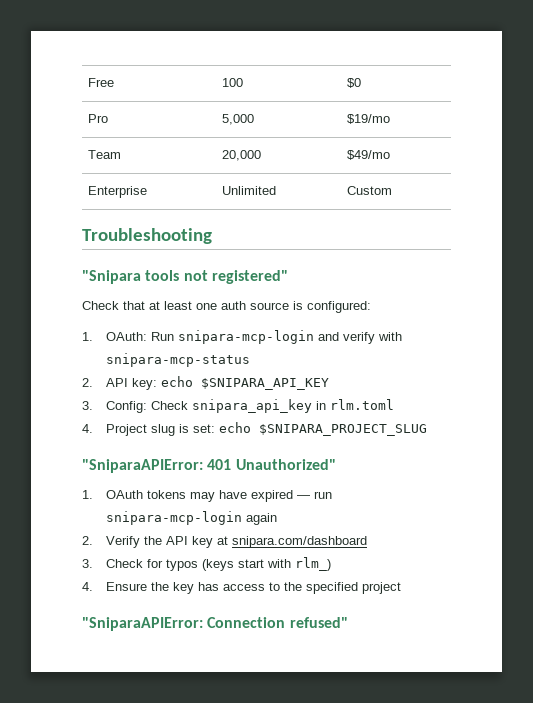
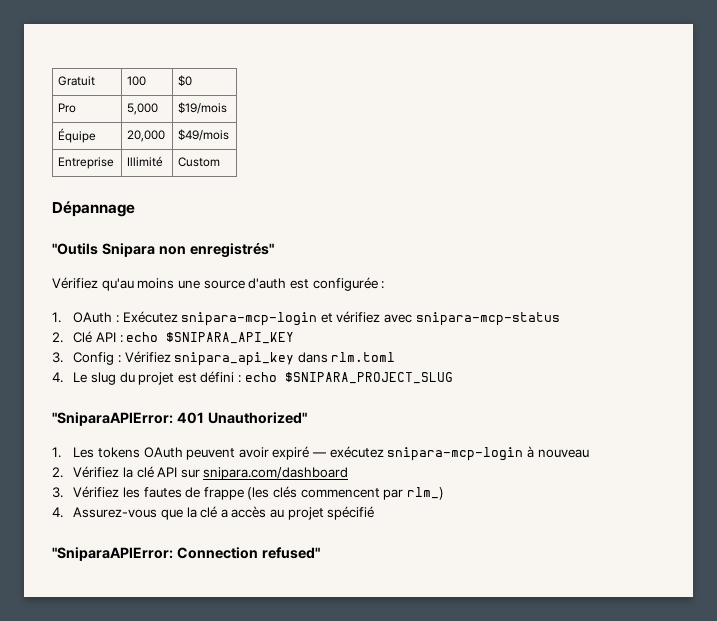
- Free | 100 | $0
+ Gratuit | 100 | $0
- Pro | 5,000 | $19/mo
- Team | 20,000 | $49/mo
- Enterprise | Unlimited | Custom
- Troubleshooting
- "Snipara tools not registered"
- Check that at least one auth source is configured:
- 1. OAuth: Run snipara-mcp-login and verify with snipara-mcp-status
+ Pro | 5,000 | $19/mois
+ Équipe | 20,000 | $49/mois
+ Entreprise | Illimité | Custom
+ Dépannage
+ "Outils Snipara non enregistrés"
+ Vérifiez qu'au moins une source d'auth est configurée :
+ 1. OAuth : Exécutez snipara-mcp-login et vérifiez avec snipara-mcp-status
- 2. API key: echo $SNIPARA_API_KEY
+ 2. Clé API : echo $SNIPARA_API_KEY
- 3. Config: Check snipara_api_key in rlm.toml
- 4. Project slug is set: echo $SNIPARA_PROJECT_SLUG
+ 3. Config : Vérifiez snipara_api_key dans rlm.toml
+ 4. Le slug du projet est défini : echo $SNIPARA_PROJECT_SLUG
- 1. OAuth tokens may have expired — run snipara-mcp-login again
- 2. Verify the API key at snipara.com/dashboard
- 3. Check for typos (keys start with rlm_)
- 4. Ensure the key has access to the specified project
+ 1. Les tokens OAuth peuvent avoir expiré — exécutez snipara-mcp-login à nouveau
+ 2. Vérifiez la clé API sur snipara.com/dashboard
+ 3. Vérifiez les fautes de frappe (les clés commencent par rlm_)
+ 4. Assurez-vous que la clé a accès au projet spécifié

